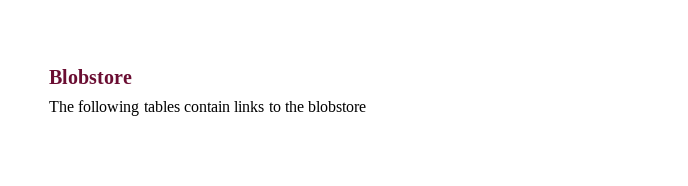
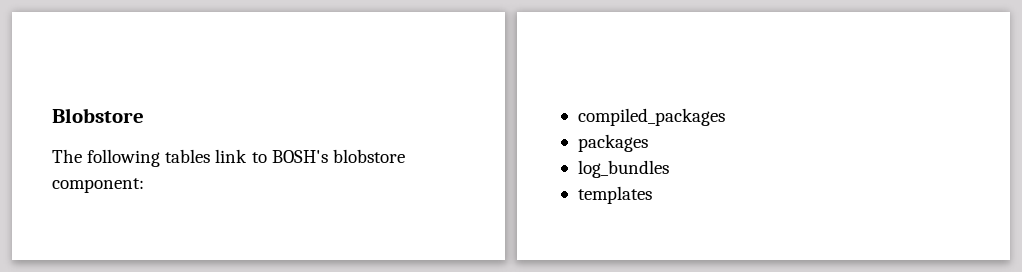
- The following tables contain links to the blobstore
+ The following tables link to BOSH's blobstore component:
+ compiled_packages
+ packages
+ log_bundles
+ templates

